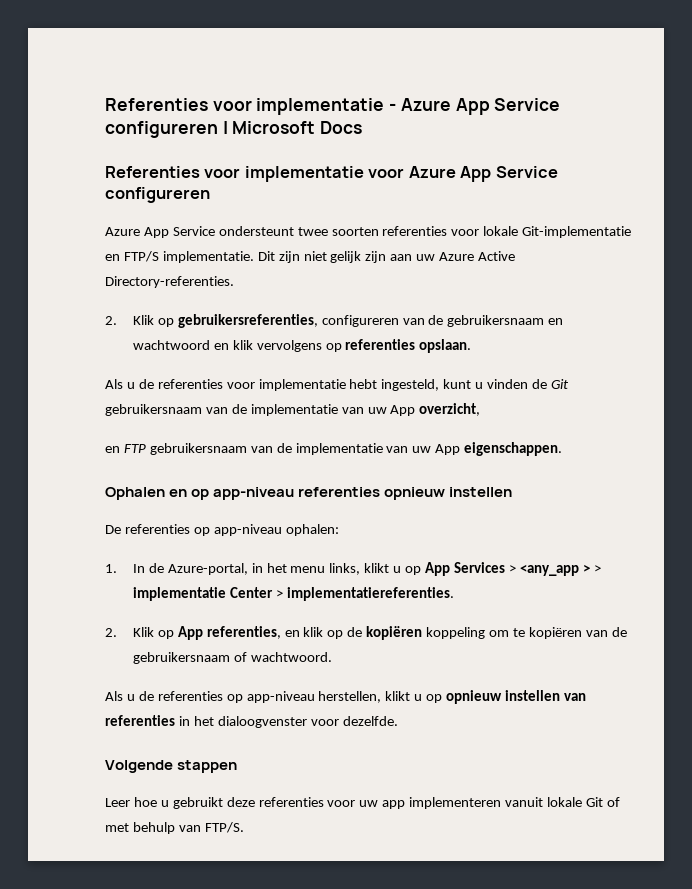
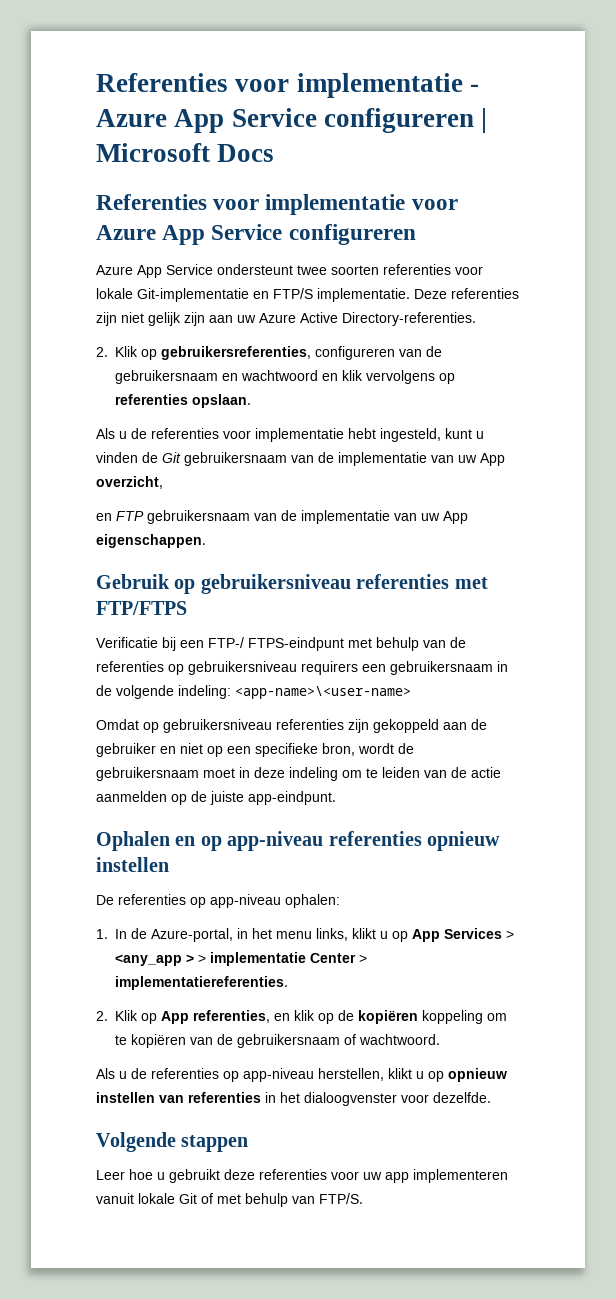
- Dit zijn niet gelijk zijn aan uw Azure Active Directory-referenties.
+ Deze referenties zijn niet gelijk zijn aan uw Azure Active Directory-referenties.
+ Gebruik op gebruikersniveau referenties met FTP/FTPS
+ Verificatie bij een FTP-/ FTPS-eindpunt met behulp van de referenties op gebruikersniveau requirers een gebruikersnaam in de volgende indeling: <app-name>\<user-name>
+ Omdat op gebruikersniveau referenties zijn gekoppeld aan de gebruiker en niet op een specifieke bron, wordt de gebruikersnaam moet in deze indeling om te leiden van de actie aanmelden op de juiste app-eindpunt.

